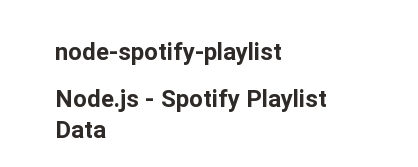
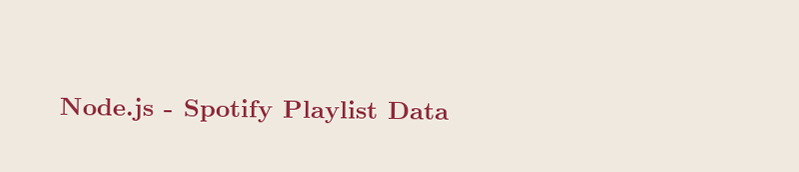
- node-spotify-playlist

